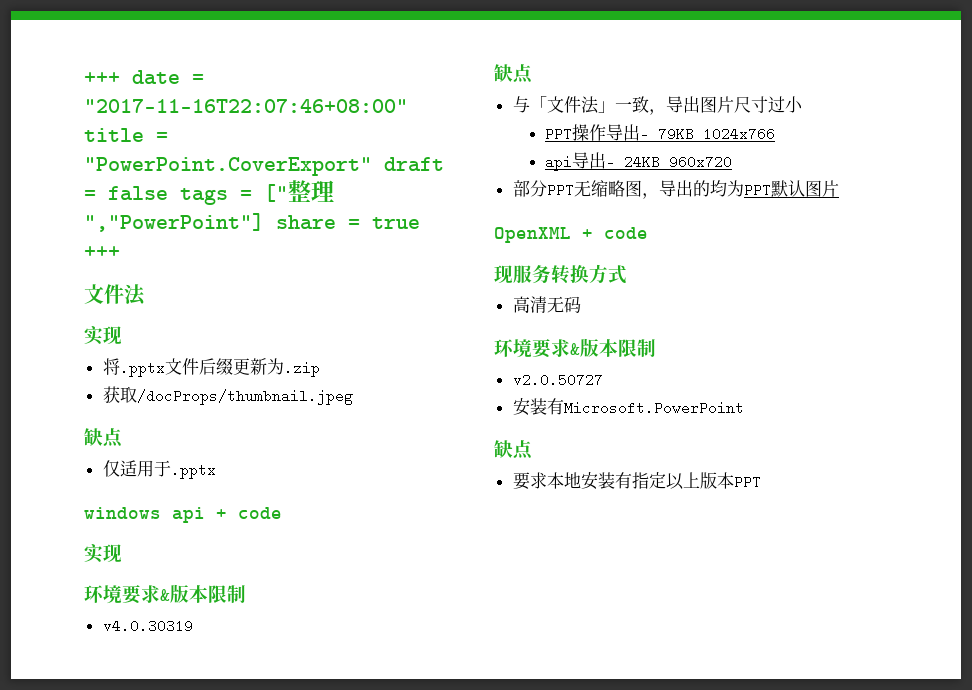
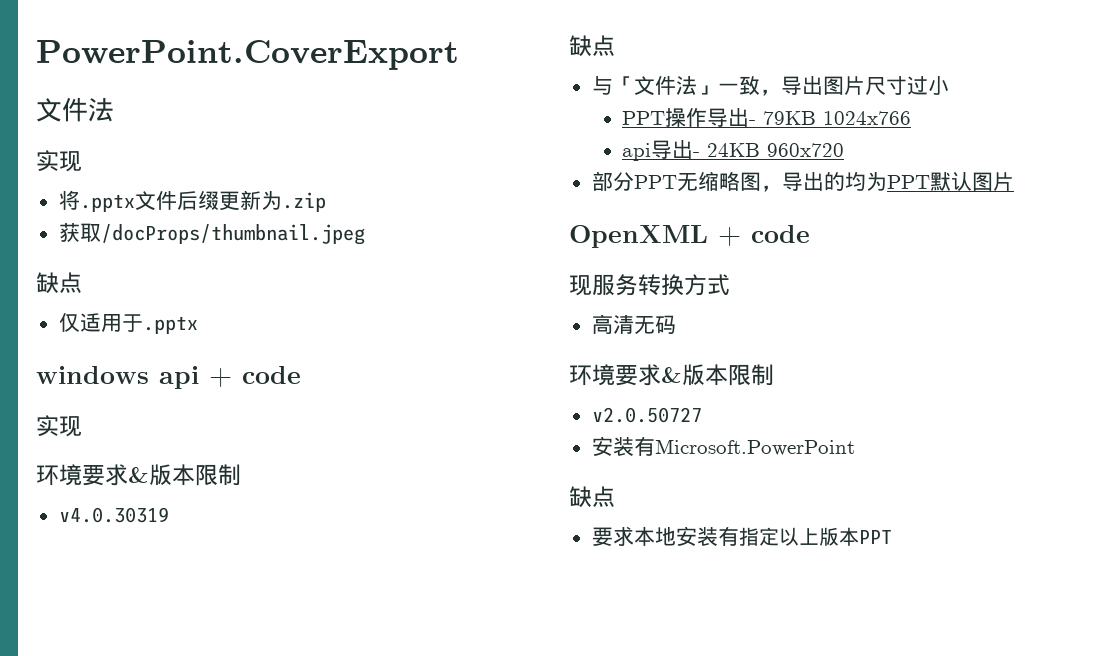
- +++ date = "2017-11-16T22:07:46+08:00" title = "PowerPoint.CoverExport" draft = false tags = ["整理","PowerPoint"] share = true +++
+ PowerPoint.CoverExport

